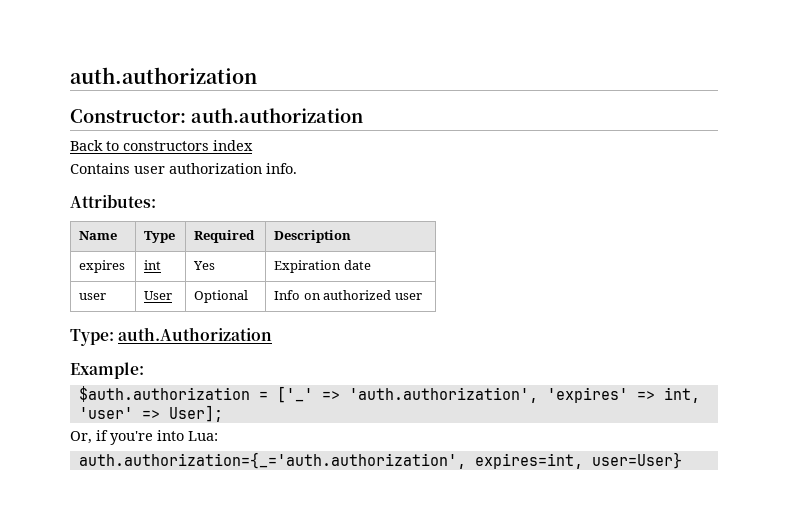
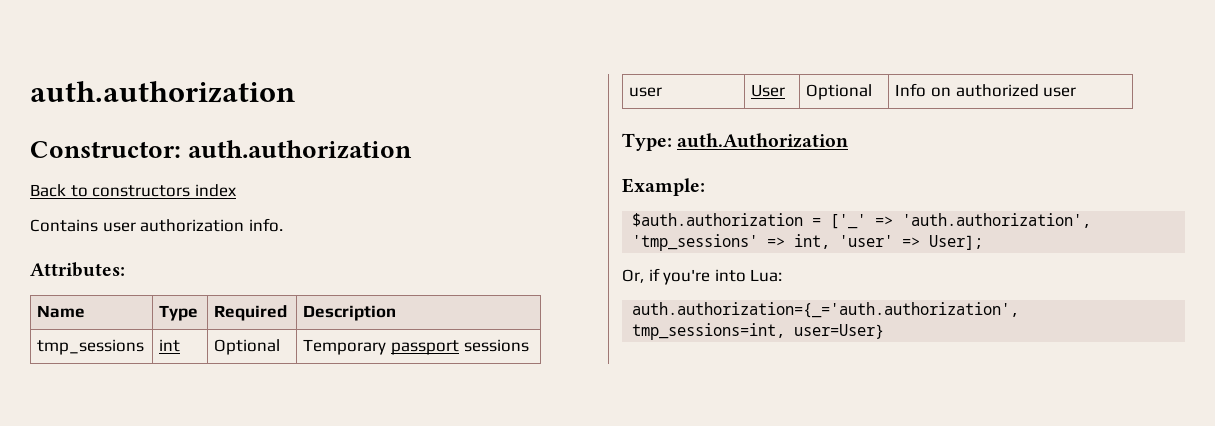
- expires | int | Yes | Expiration date
+ tmp_sessions | int | Optional | Temporary passport sessions
- $auth.authorization = ['_' => 'auth.authorization', 'expires' => int, 'user' => User];
+ $auth.authorization = ['_' => 'auth.authorization', 'tmp_sessions' => int, 'user' => User];
- auth.authorization={_='auth.authorization', expires=int, user=User}
+ auth.authorization={_='auth.authorization', tmp_sessions=int, user=User}

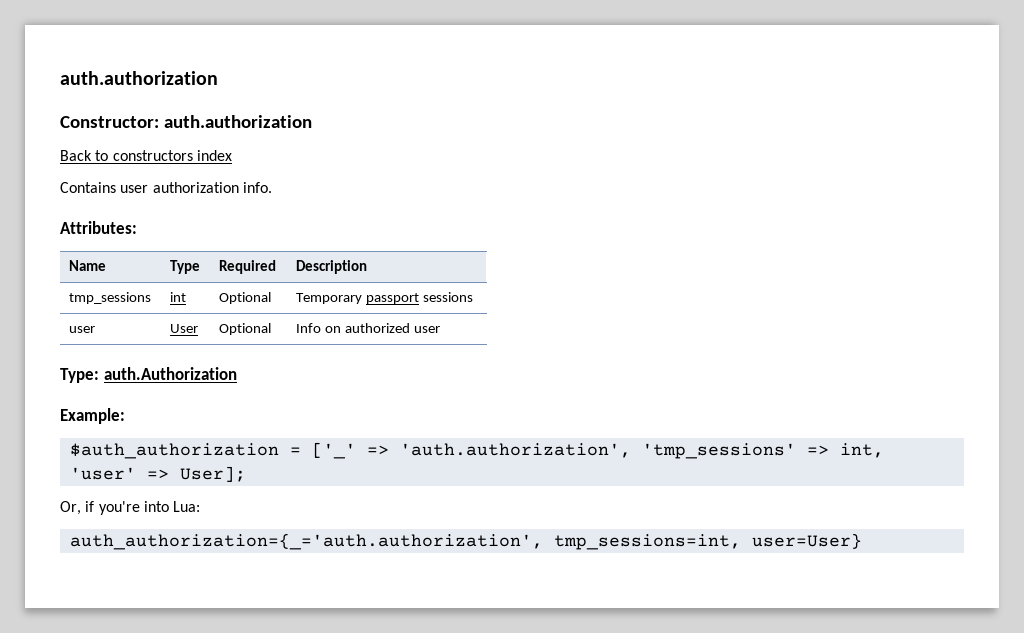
- $auth.authorization = ['_' => 'auth.authorization', 'tmp_sessions' => int, 'user' => User];
+ $auth_authorization = ['_' => 'auth.authorization', 'tmp_sessions' => int, 'user' => User];
- auth.authorization={_='auth.authorization', tmp_sessions=int, user=User}
+ auth_authorization={_='auth.authorization', tmp_sessions=int, user=User}

